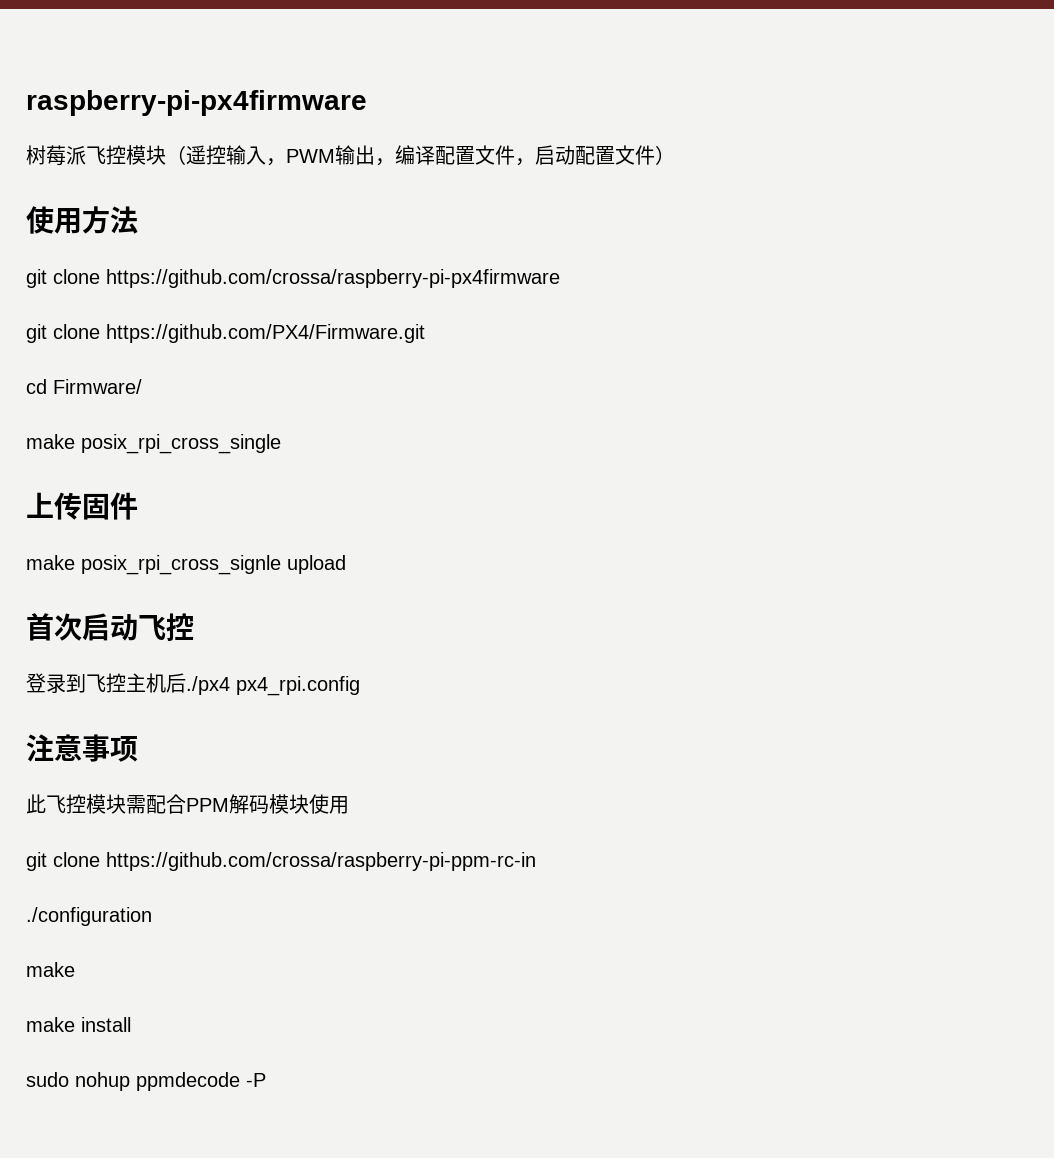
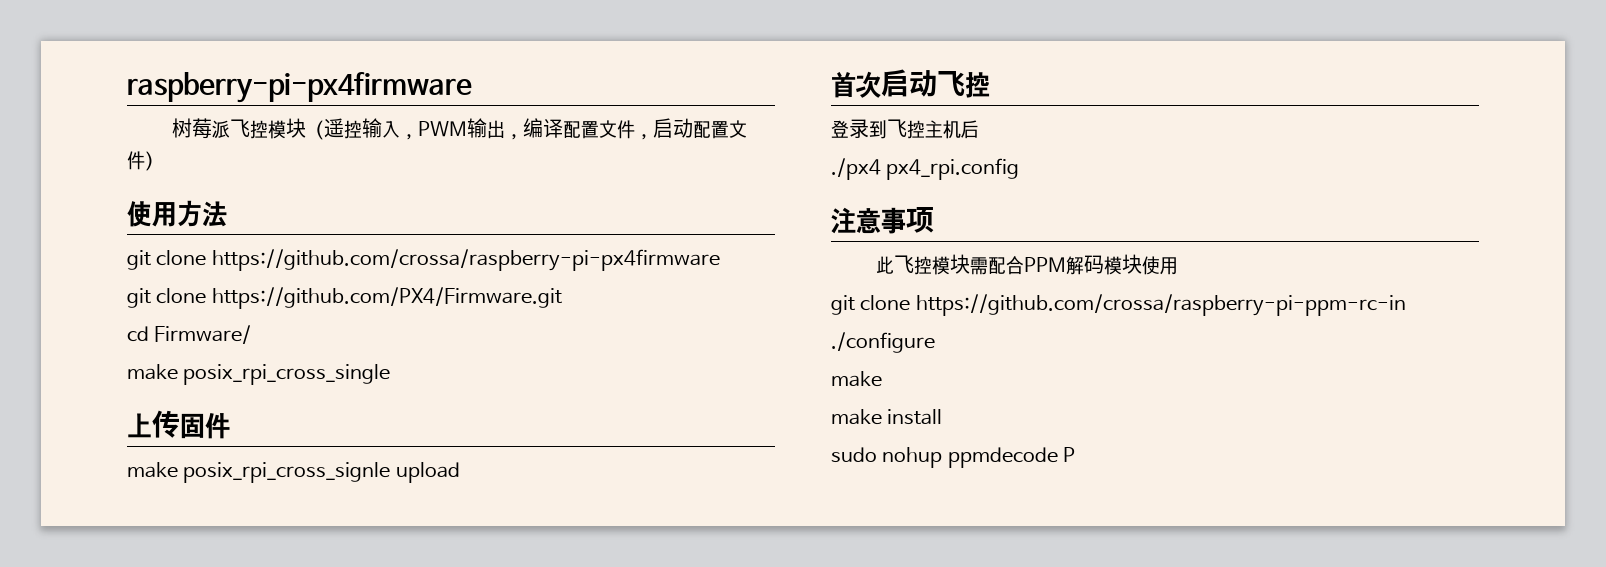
- 登录到飞控主机后./px4 px4_rpi.config
+ 登录到飞控主机后
+ ./px4 px4_rpi.config
- ./configuration
+ ./configure
- sudo nohup ppmdecode -P
+ sudo nohup ppmdecode P

